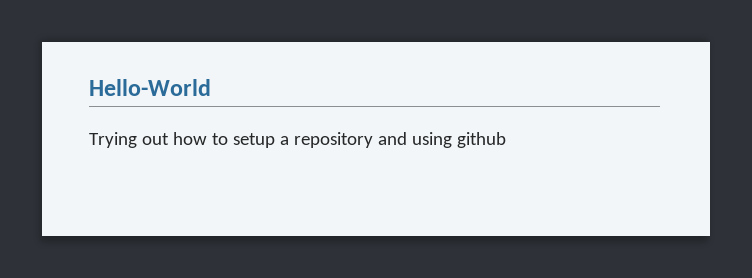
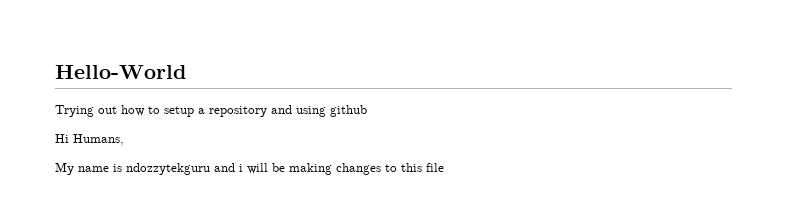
+ Hi Humans,
+ My name is ndozzytekguru and i will be making changes to this file

